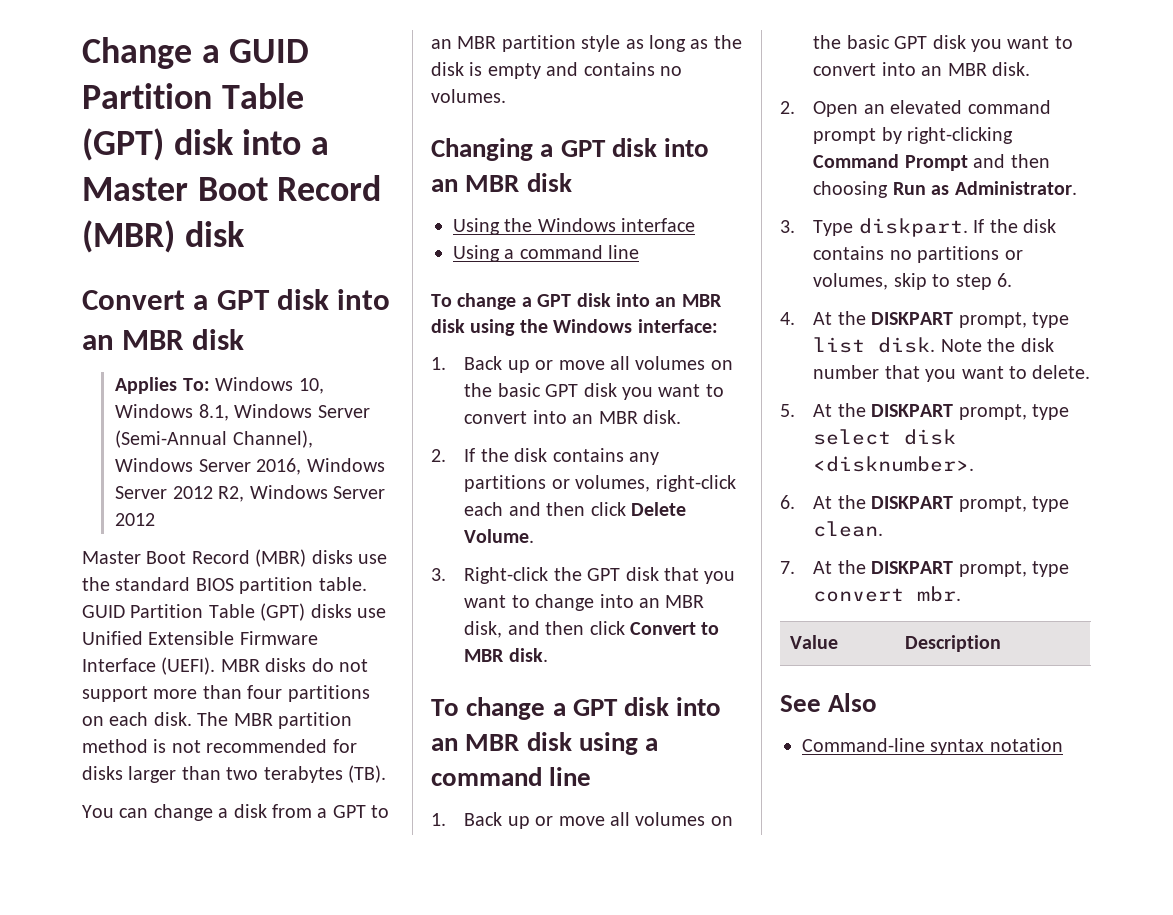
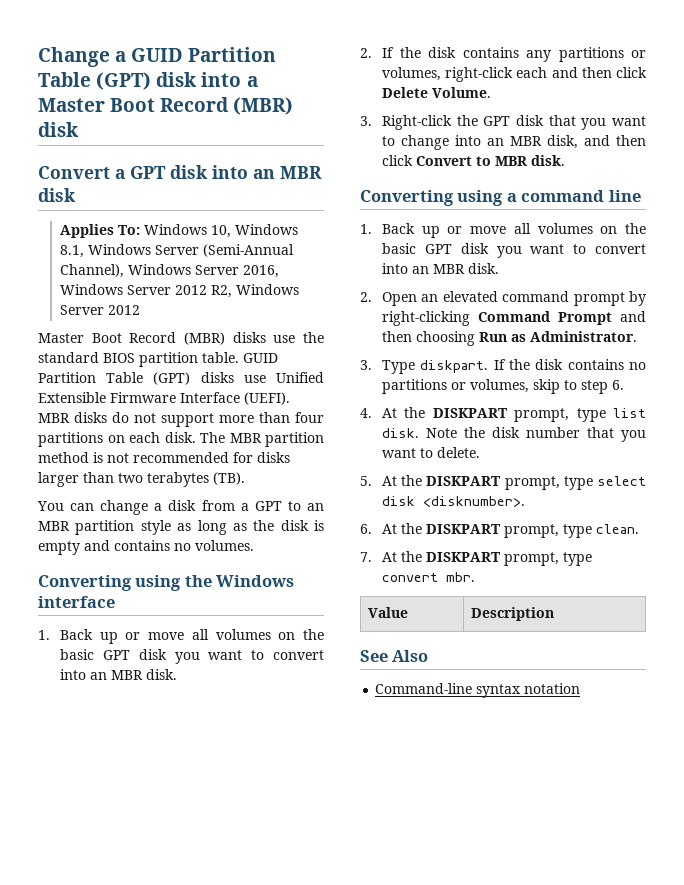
- Changing a GPT disk into an MBR disk
- Using the Windows interface
- Using a command line
- To change a GPT disk into an MBR disk using the Windows interface:
+ Converting using the Windows interface
- To change a GPT disk into an MBR disk using a command line
+ Converting using a command line

